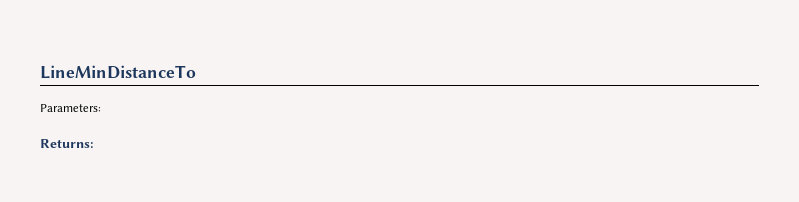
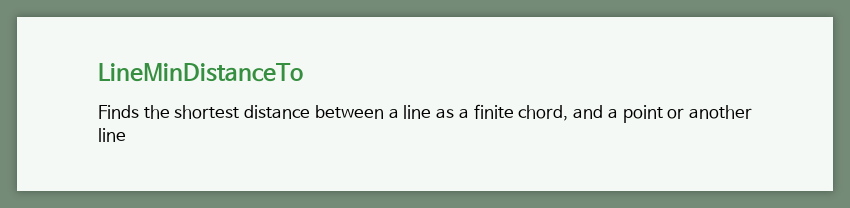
- Parameters:
- Returns:
+ Finds the shortest distance between a line as a finite chord, and a point or another line

